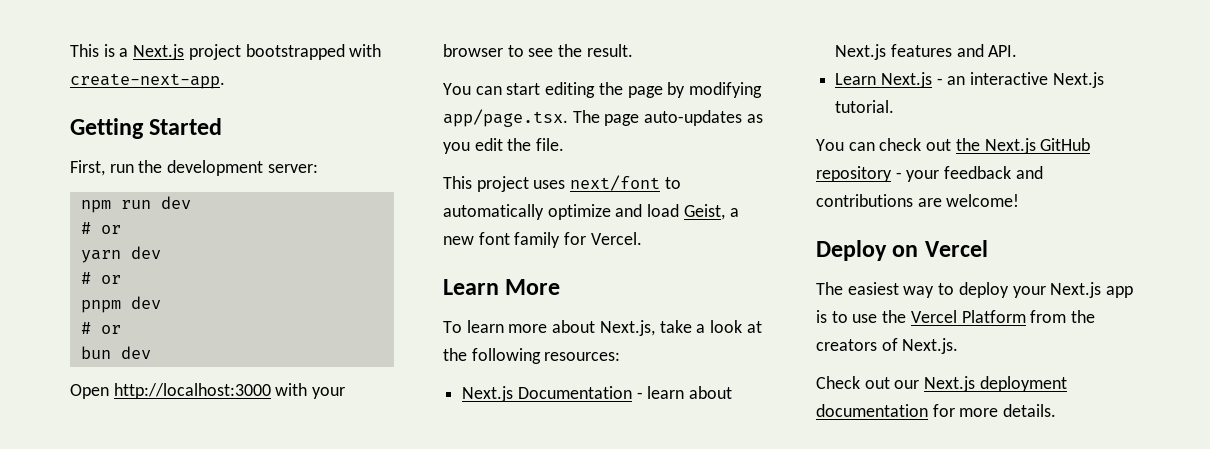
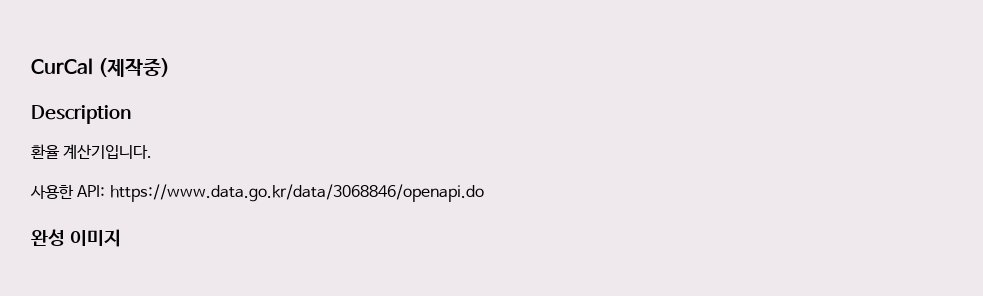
- This is a Next.js project bootstrapped with create-next-app.
- Getting Started
- First, run the development server:
- npm run dev
- # or
- yarn dev
- # or
- pnpm dev
- # or
- bun dev
- Open http://localhost:3000 with your browser to see the result.
- You can start editing the page by modifying app/page.tsx. The page auto-updates as you edit the file.
- This project uses next/font to automatically optimize and load Geist, a new font family for Vercel.
- Learn More
- To learn more about Next.js, take a look at the following resources:
- Next.js Documentation - learn about Next.js features and API.
- Learn Next.js - an interactive Next.js tutorial.
- You can check out the Next.js GitHub repository - your feedback and contributions are welcome!
- Deploy on Vercel
- The easiest way to deploy your Next.js app is to use the Vercel Platform from the creators of Next.js.
- Check out our Next.js deployment documentation for more details.
+ CurCal (제작중)
+ Description
+ 환율 계산기입니다.
+ 사용한 API: https://www.data.go.kr/data/3068846/openapi.do
+ 완성 이미지

